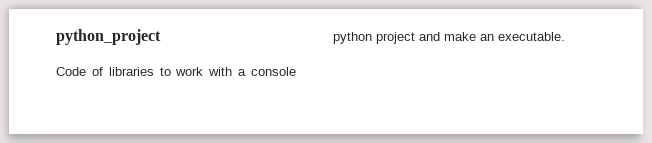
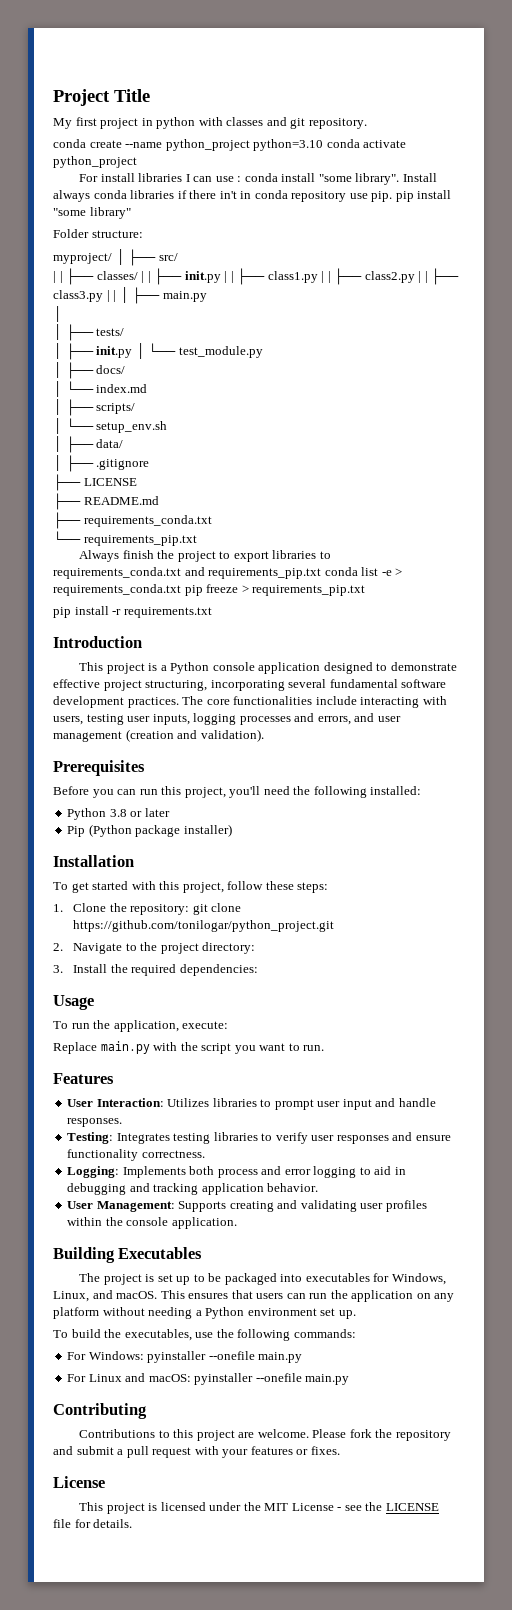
- python_project
- Code of libraries to work with a console python project and make an executable.
+ Project Title
+ My first project in python with classes and git repository.
+ conda create --name python_project python=3.10 conda activate python_project
+ For install libraries I can use : conda install "some library". Install always conda libraries if there in't in conda repository use pip. pip install "some library"
+ Folder structure:
+ myproject/ │ ├── src/
+ | | ├── classes/ | | ├── init.py | | ├── class1.py | | ├── class2.py | | ├── class3.py | | │ ├── main.py
+ │
+ │ ├── tests/
+ │ ├── init.py │ └── test_module.py
+ │ ├── docs/
+ │ └── index.md
+ │ ├── scripts/
+ │ └── setup_env.sh
+ │ ├── data/
+ │ ├── .gitignore
+ ├── LICENSE
+ ├── README.md
+ ├── requirements_conda.txt
+ └── requirements_pip.txt
+ Always finish the project to export libraries to requirements_conda.txt and requirements_pip.txt conda list -e > requirements_conda.txt pip freeze > requirements_pip.txt
+ pip install -r requirements.txt
+ Introduction
+ This project is a Python console application designed to demonstrate effective project structuring, incorporating several fundamental software development practices. The core functionalities include interacting with users, testing user inputs, logging processes and errors, and user management (creation and validation).
+ Prerequisites
+ Before you can run this project, you'll need the following installed:
+ Python 3.8 or later
+ Pip (Python package installer)
+ Installation
+ To get started with this project, follow these steps:
+ 1. Clone the repository: git clone https://github.com/tonilogar/python_project.git
+ 2. Navigate to the project directory:
+ 3. Install the required dependencies:
+ Usage
+ To run the application, execute:
+ Replace main.py with the script you want to run.
+ Features
+ User Interaction: Utilizes libraries to prompt user input and handle responses.
+ Testing: Integrates testing libraries to verify user responses and ensure functionality correctness.
+ Logging: Implements both process and error logging to aid in debugging and tracking application behavior.
+ User Management: Supports creating and validating user profiles within the console application.
+ Building Executables
+ The project is set up to be packaged into executables for Windows, Linux, and macOS. This ensures that users can run the application on any platform without needing a Python environment set up.
+ To build the executables, use the following commands:
+ For Windows: pyinstaller --onefile main.py
+ For Linux and macOS: pyinstaller --onefile main.py
+ Contributing
+ Contributions to this project are welcome. Please fork the repository and submit a pull request with your features or fixes.
+ License
+ This project is licensed under the MIT License - see the LICENSE file for details.

